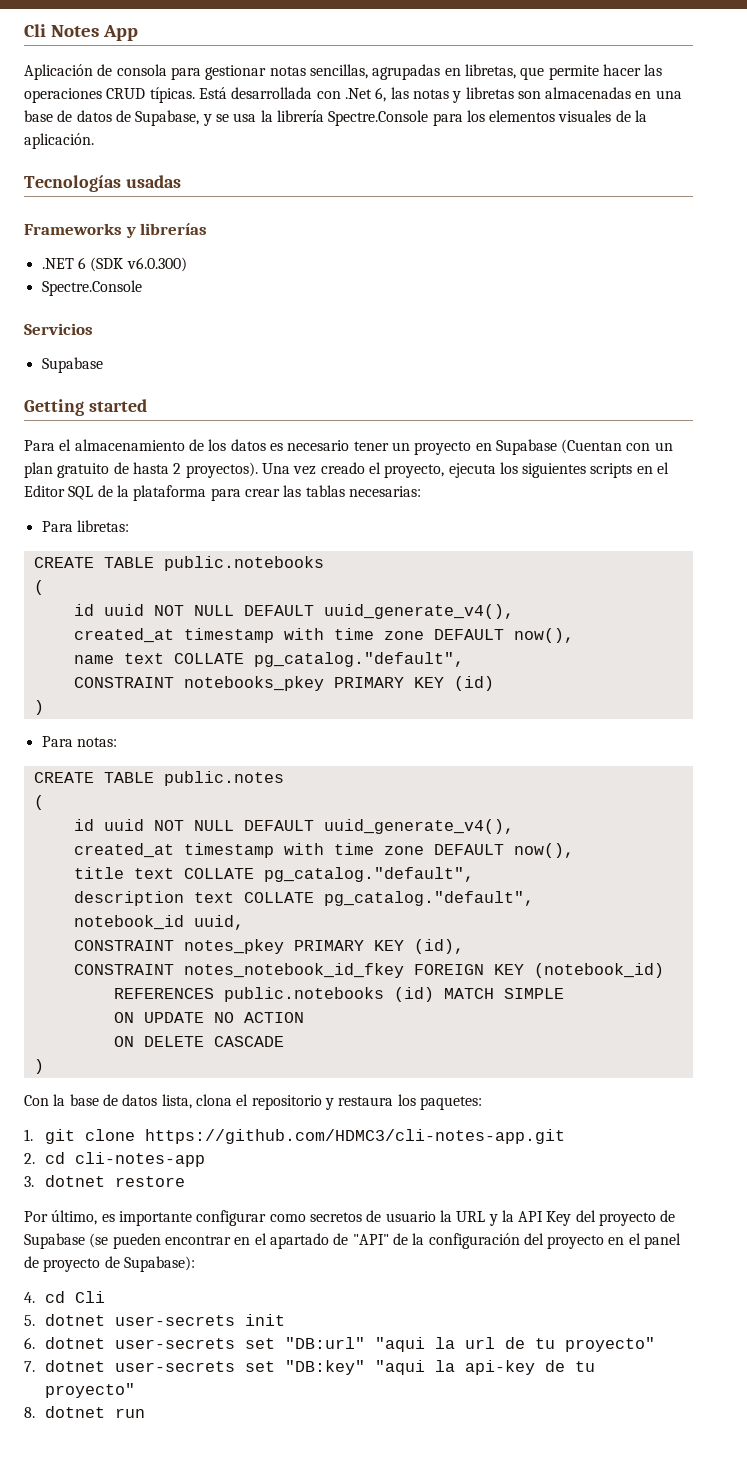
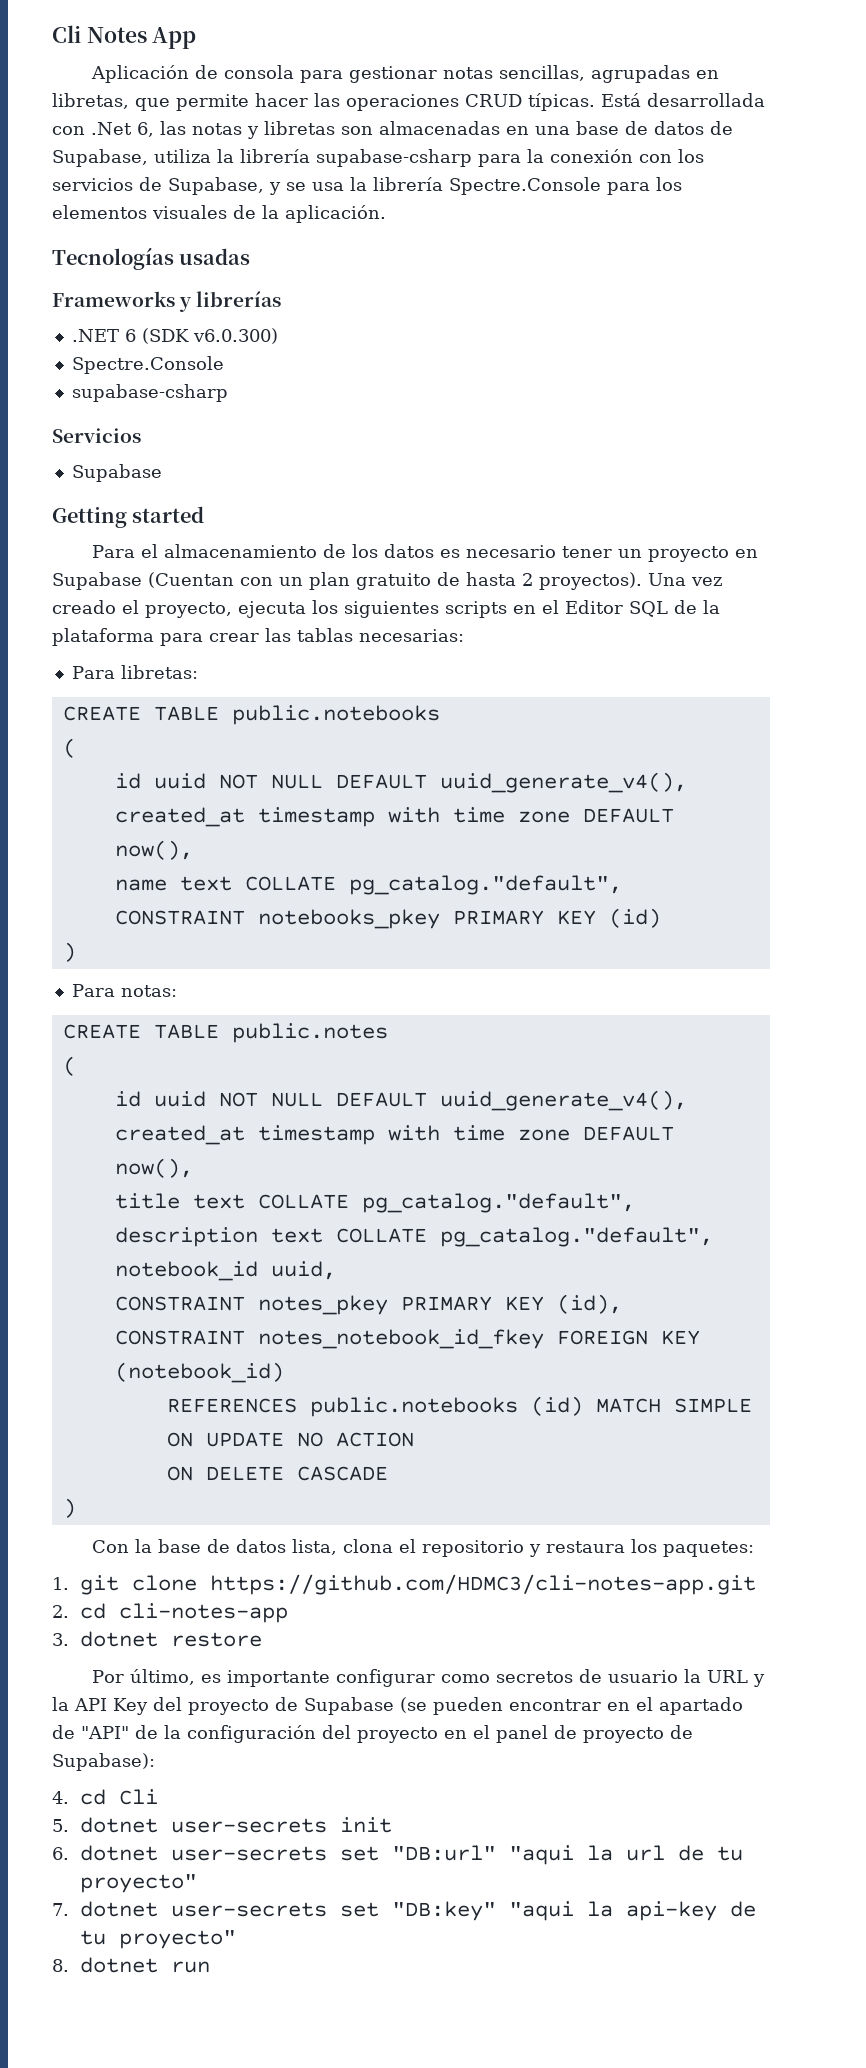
- Está desarrollada con .Net 6, las notas y libretas son almacenadas en una base de datos de Supabase, y se usa la librería Spectre.Console para los elementos visuales de la aplicación.
+ Está desarrollada con .Net 6, las notas y libretas son almacenadas en una base de datos de Supabase, utiliza la librería supabase-csharp para la conexión con los servicios de Supabase, y se usa la librería Spectre.Console para los elementos visuales de la aplicación.
  .NET 6 (SDK v6.0.300)
  Spectre.Console
+ supabase-csharp

